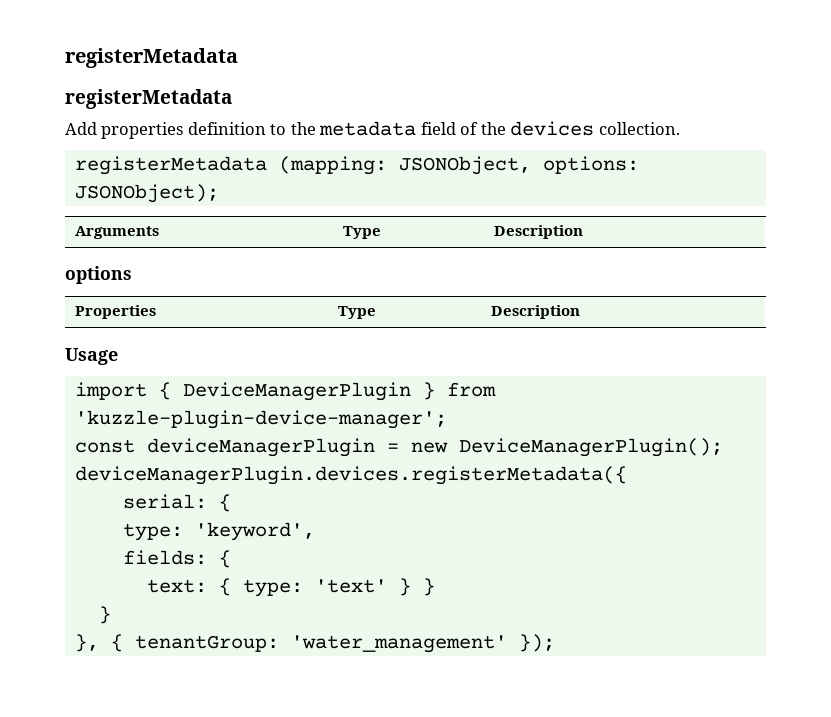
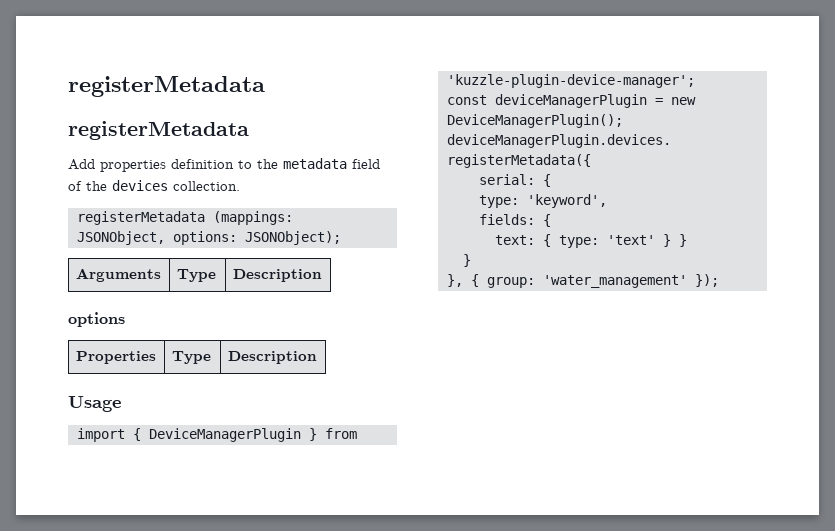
- registerMetadata (mapping: JSONObject, options: JSONObject);
+ registerMetadata (mappings: JSONObject, options: JSONObject);
- }, { tenantGroup: 'water_management' });
+ }, { group: 'water_management' });

